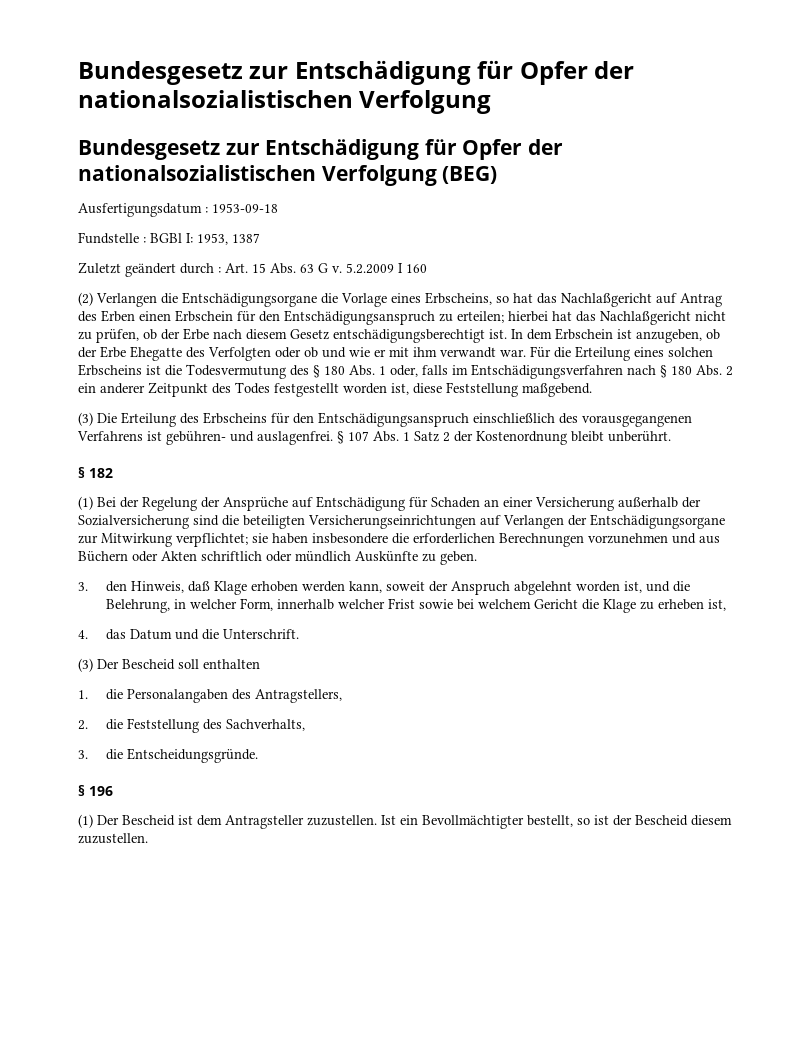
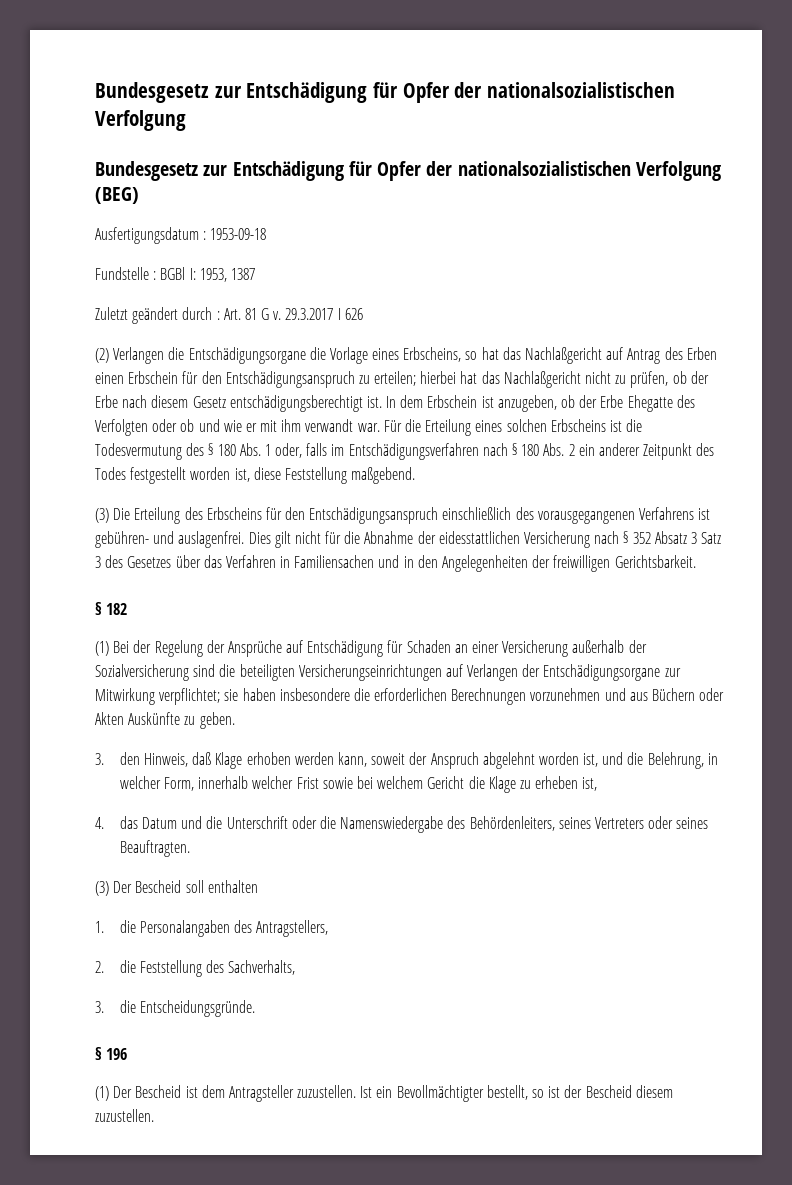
- Zuletzt geändert durch : Art. 15 Abs. 63 G v. 5.2.2009 I 160
+ Zuletzt geändert durch : Art. 81 G v. 29.3.2017 I 626
- § 107 Abs. 1 Satz 2 der Kostenordnung bleibt unberührt.
+ Dies gilt nicht für die Abnahme der eidesstattlichen Versicherung nach § 352 Absatz 3 Satz 3 des Gesetzes über das Verfahren in Familiensachen und in den Angelegenheiten der freiwilligen Gerichtsbarkeit.
- (1) Bei der Regelung der Ansprüche auf Entschädigung für Schaden an einer Versicherung außerhalb der Sozialversicherung sind die beteiligten Versicherungseinrichtungen auf Verlangen der Entschädigungsorgane zur Mitwirkung verpflichtet; sie haben insbesondere die erforderlichen Berechnungen vorzunehmen und aus Büchern oder Akten schriftlich oder mündlich Auskünfte zu geben.
+ (1) Bei der Regelung der Ansprüche auf Entschädigung für Schaden an einer Versicherung außerhalb der Sozialversicherung sind die beteiligten Versicherungseinrichtungen auf Verlangen der Entschädigungsorgane zur Mitwirkung verpflichtet; sie haben insbesondere die erforderlichen Berechnungen vorzunehmen und aus Büchern oder Akten Auskünfte zu geben.
- 4. das Datum und die Unterschrift.
+ 4. das Datum und die Unterschrift oder die Namenswiedergabe des Behördenleiters, seines Vertreters oder seines Beauftragten.

